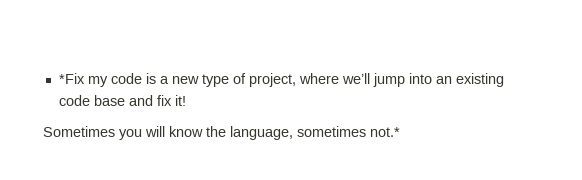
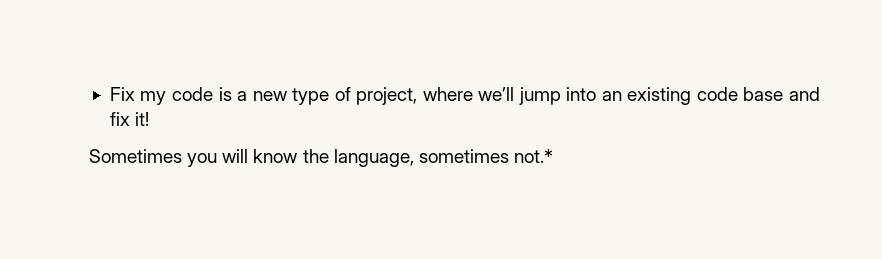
- *Fix my code is a new type of project, where we’ll jump into an existing code base and fix it!
+ Fix my code is a new type of project, where we’ll jump into an existing code base and fix it!

